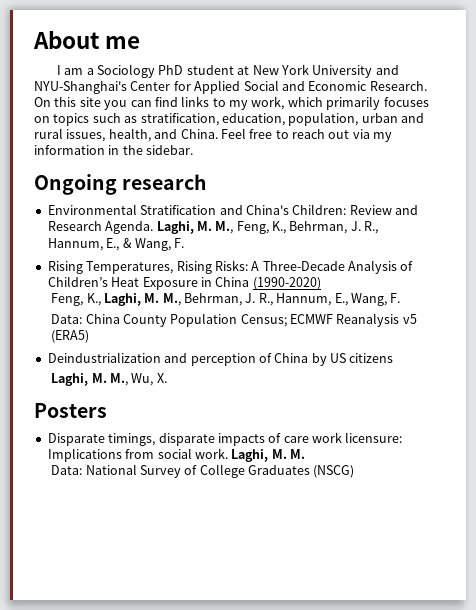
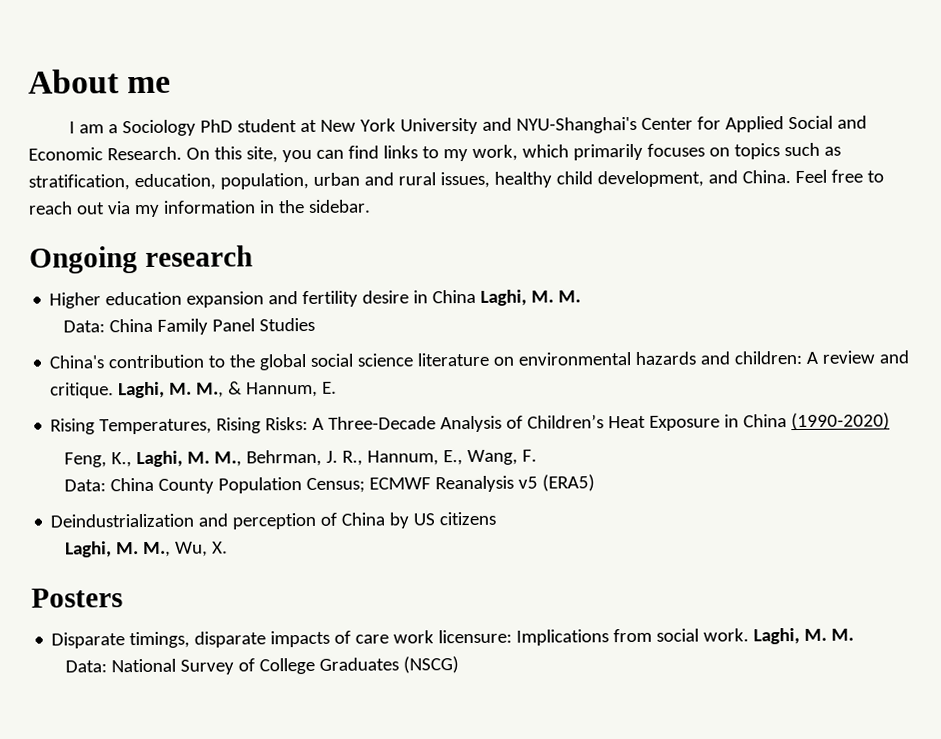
- On this site you can find links to my work, which primarily focuses on topics such as stratification, education, population, urban and rural issues, health, and China.
+ On this site, you can find links to my work, which primarily focuses on topics such as stratification, education, population, urban and rural issues, healthy child development, and China.
- Environmental Stratification and China's Children: Review and Research Agenda. Laghi, M. M., Feng, K., Behrman, J. R., Hannum, E., & Wang, F.
+ Higher education expansion and fertility desire in China Laghi, M. M.
+ Data: China Family Panel Studies
+ China's contribution to the global social science literature on environmental hazards and children: A review and critique. Laghi, M. M., & Hannum, E.

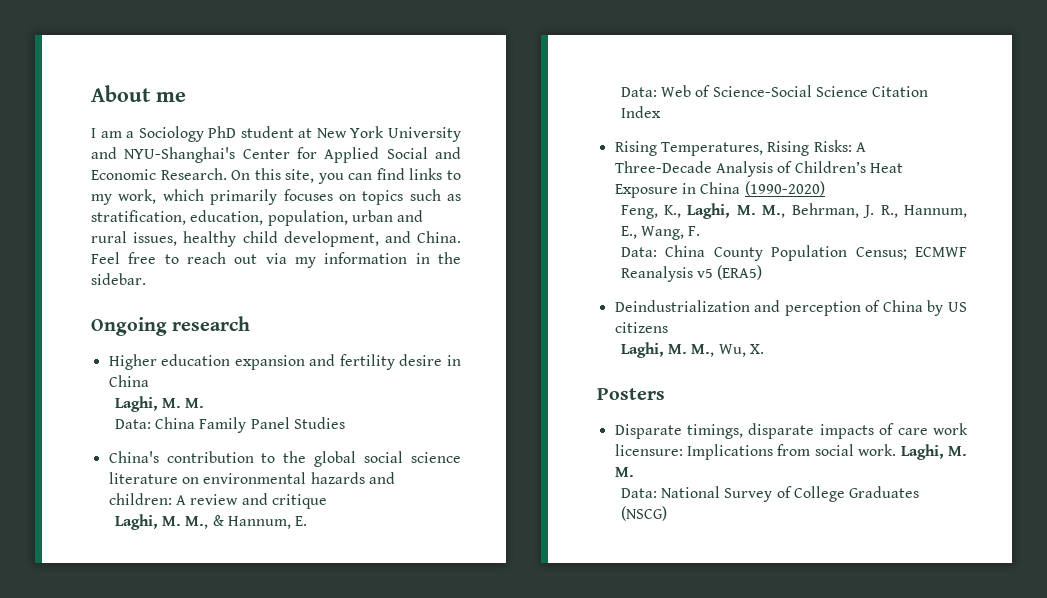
- Higher education expansion and fertility desire in China Laghi, M. M.
+ Higher education expansion and fertility desire in China
+ Laghi, M. M.
- China's contribution to the global social science literature on environmental hazards and children: A review and critique. Laghi, M. M., & Hannum, E.
+ China's contribution to the global social science literature on environmental hazards and children: A review and critique
+ Laghi, M. M., & Hannum, E.
+ Data: Web of Science-Social Science Citation Index

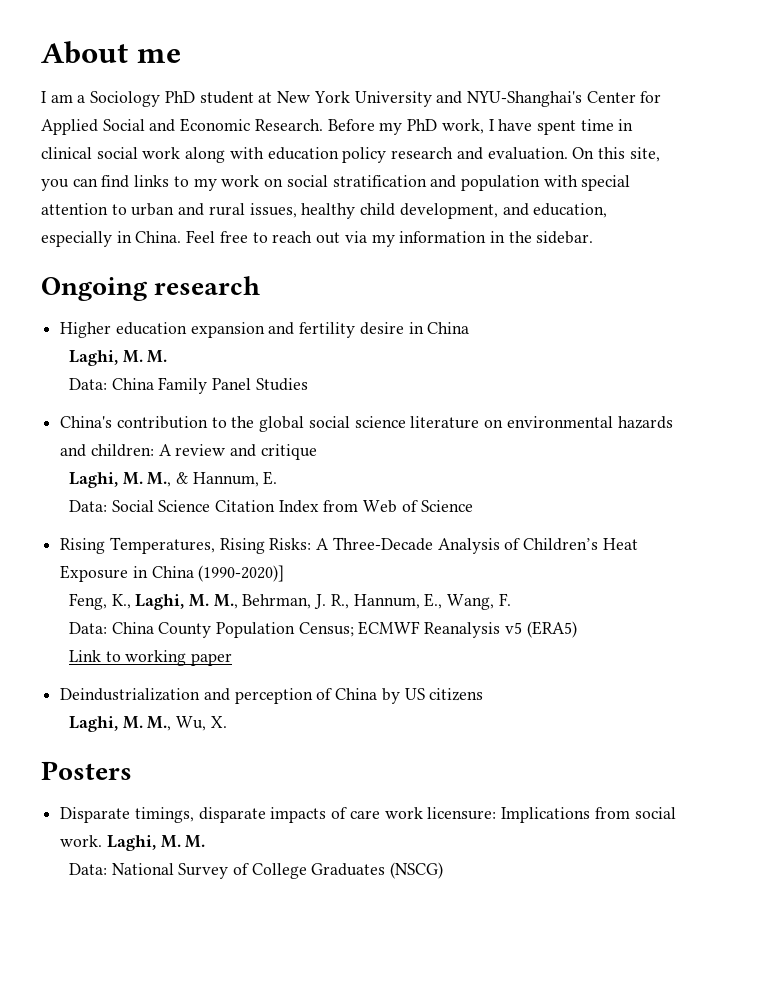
+ Before my PhD work, I have spent time in clinical social work along with education policy research and evaluation.
- On this site, you can find links to my work, which primarily focuses on topics such as stratification, education, population, urban and rural issues, healthy child development, and China.
+ On this site, you can find links to my work on social stratification and population with special attention to urban and rural issues, healthy child development, and education, especially in China.
- Data: Web of Science-Social Science Citation Index
+ Data: Social Science Citation Index from Web of Science
- Rising Temperatures, Rising Risks: A Three-Decade Analysis of Children’s Heat Exposure in China (1990-2020)
+ Rising Temperatures, Rising Risks: A Three-Decade Analysis of Children’s Heat Exposure in China (1990-2020)]
+ Link to working paper

